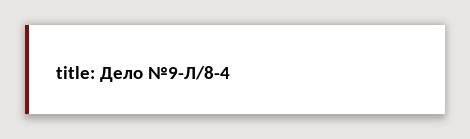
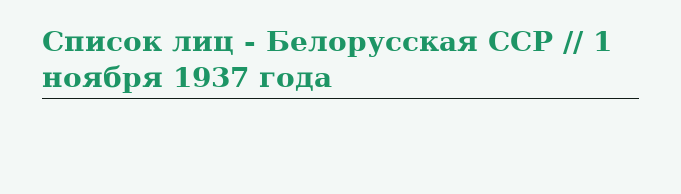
- title: Дело №9-Л/8-4
+ Список лиц - Белорусская ССР // 1 ноября 1937 года

